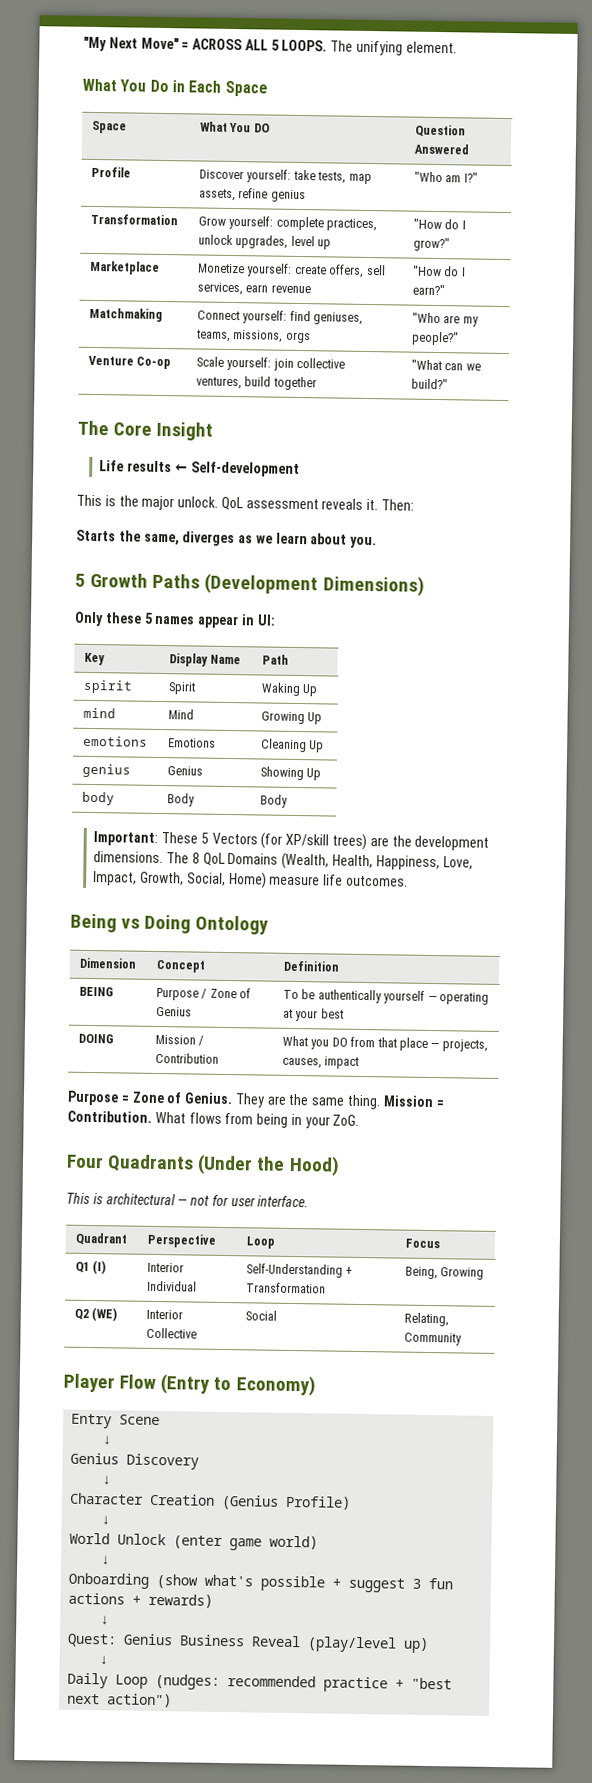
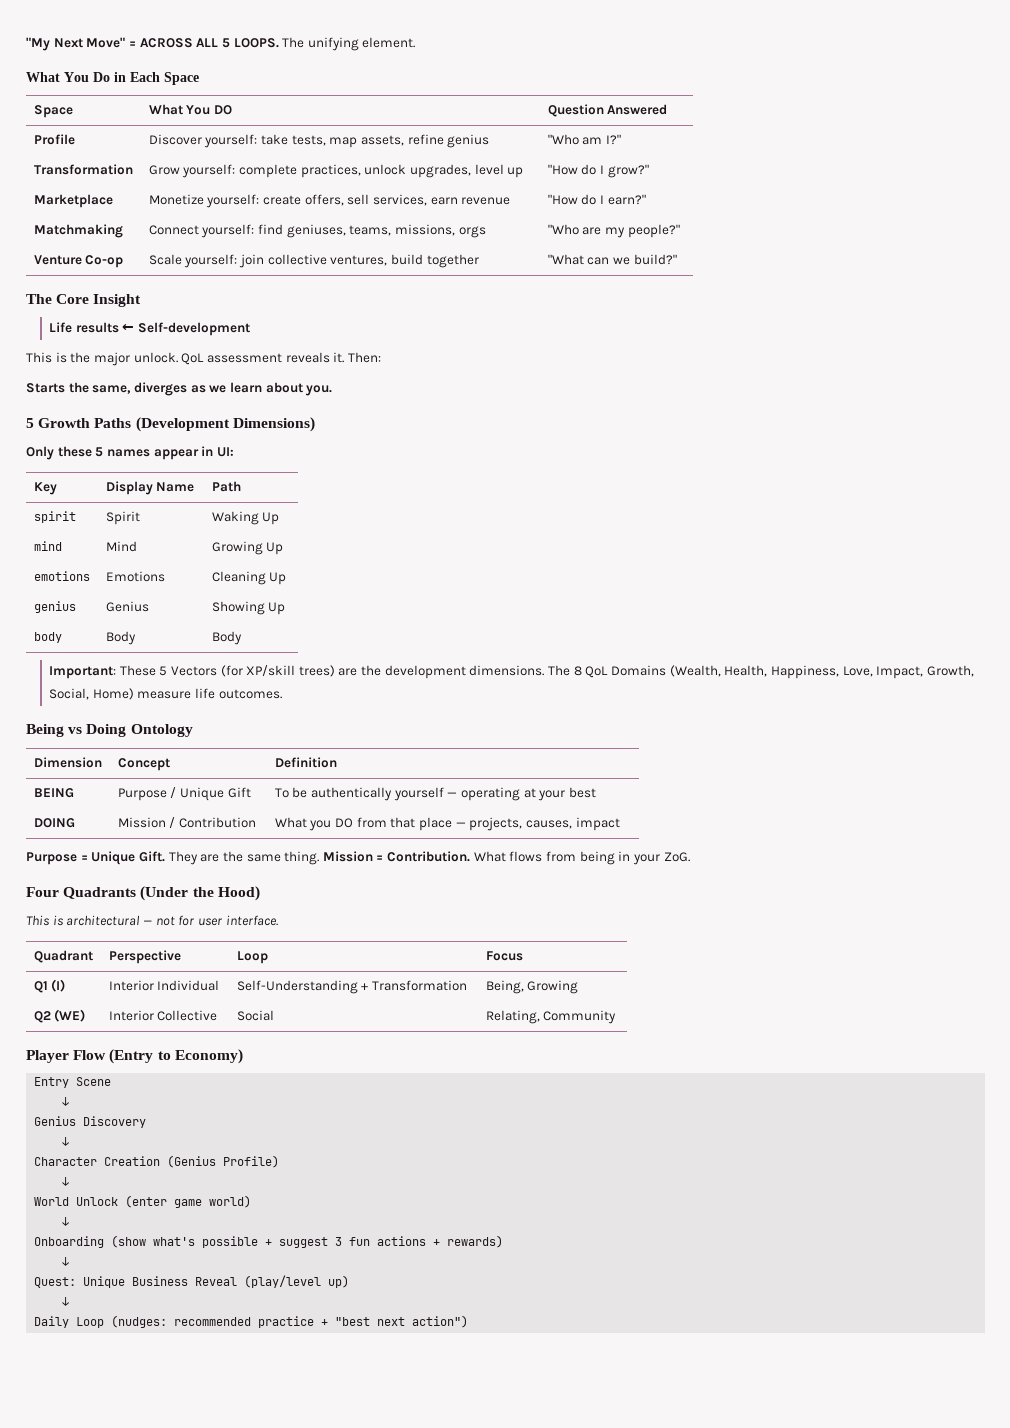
- BEING | Purpose / Zone of Genius | To be authentically yourself — operating at your best
+ BEING | Purpose / Unique Gift | To be authentically yourself — operating at your best
- Purpose = Zone of Genius.
+ Purpose = Unique Gift.
- Quest: Genius Business Reveal (play/level up)
+ Quest: Unique Business Reveal (play/level up)

